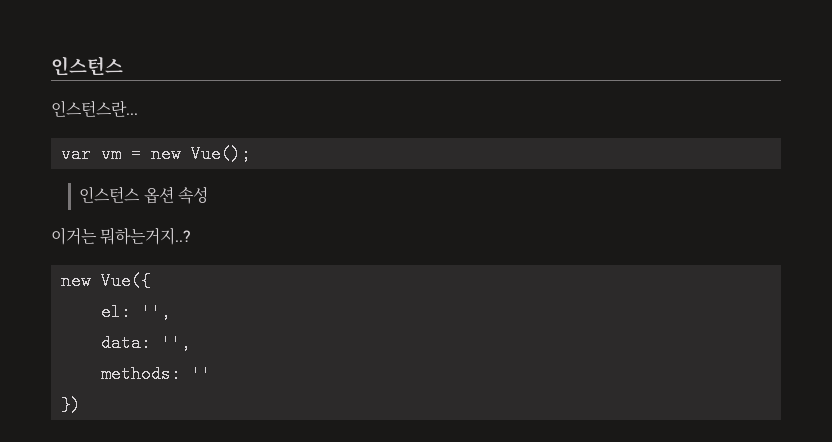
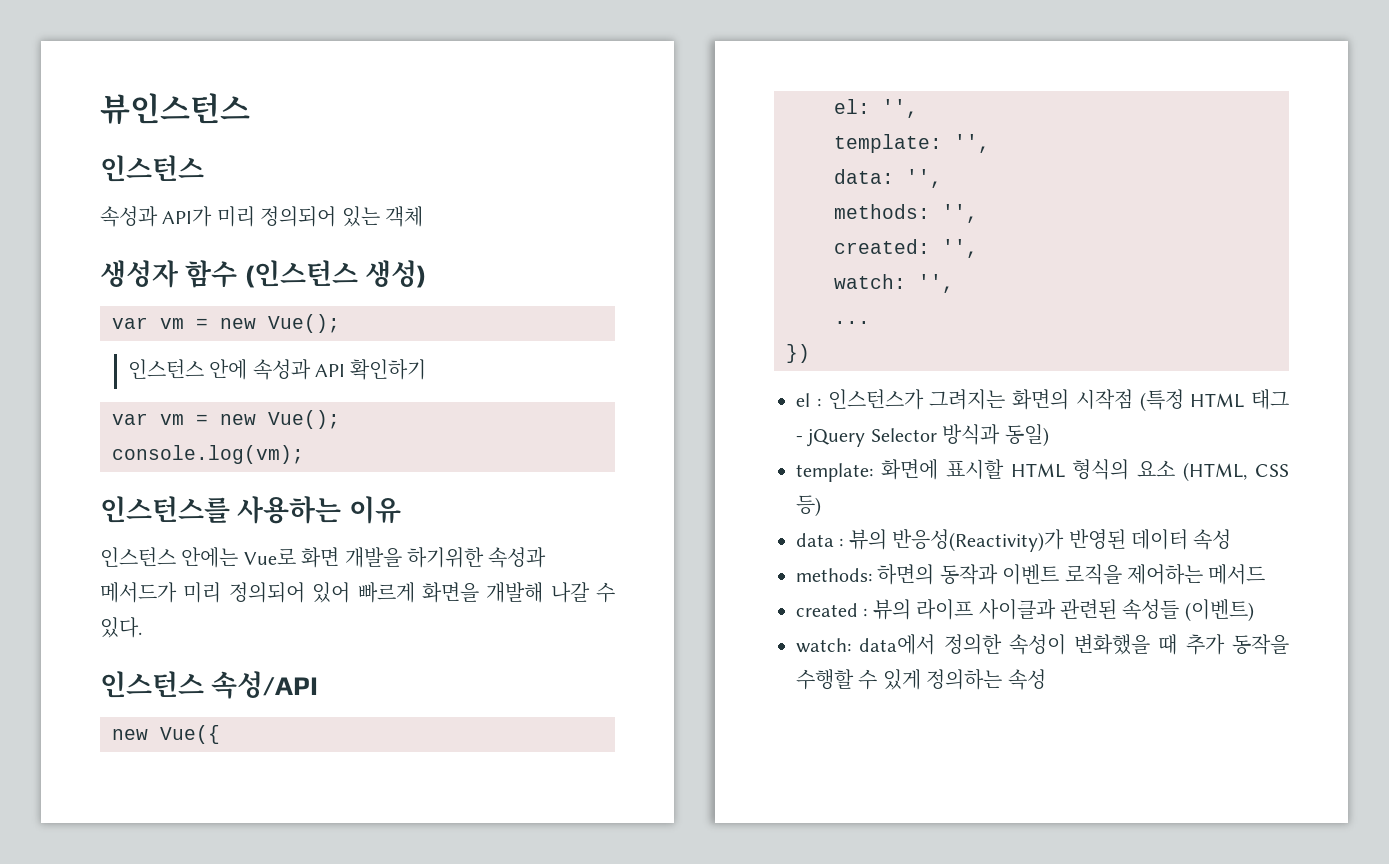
+ 뷰인스턴스
- 인스턴스란...
+ 속성과 API가 미리 정의되어 있는 객체
+ 생성자 함수 (인스턴스 생성)
- 인스턴스 옵션 속성
- 이거는 뭐하는거지..?
+ 인스턴스 안에 속성과 API 확인하기
+ var vm = new Vue();
+ console.log(vm);
+ 인스턴스를 사용하는 이유
+ 인스턴스 안에는 Vue로 화면 개발을 하기위한 속성과 메서드가 미리 정의되어 있어 빠르게 화면을 개발해 나갈 수 있다.
+ 인스턴스 속성/API
+ template: '',
- methods: ''
+ methods: '',
+ created: '',
+ watch: '',
+ ...
  })
+ el : 인스턴스가 그려지는 화면의 시작점 (특정 HTML 태그 - jQuery Selector 방식과 동일)
+ template: 화면에 표시할 HTML 형식의 요소 (HTML, CSS 등)
+ data : 뷰의 반응성(Reactivity)가 반영된 데이터 속성
+ methods: 하면의 동작과 이벤트 로직을 제어하는 메서드
+ created : 뷰의 라이프 사이클과 관련된 속성들 (이벤트)
+ watch: data에서 정의한 속성이 변화했을 때 추가 동작을 수행할 수 있게 정의하는 속성

